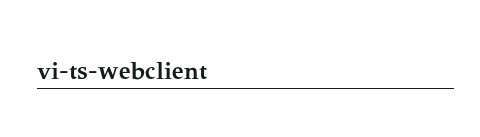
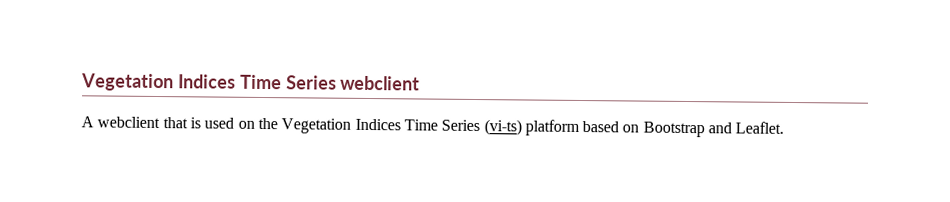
- vi-ts-webclient
+ Vegetation Indices Time Series webclient
+ A webclient that is used on the Vegetation Indices Time Series (vi-ts) platform based on Bootstrap and Leaflet.

